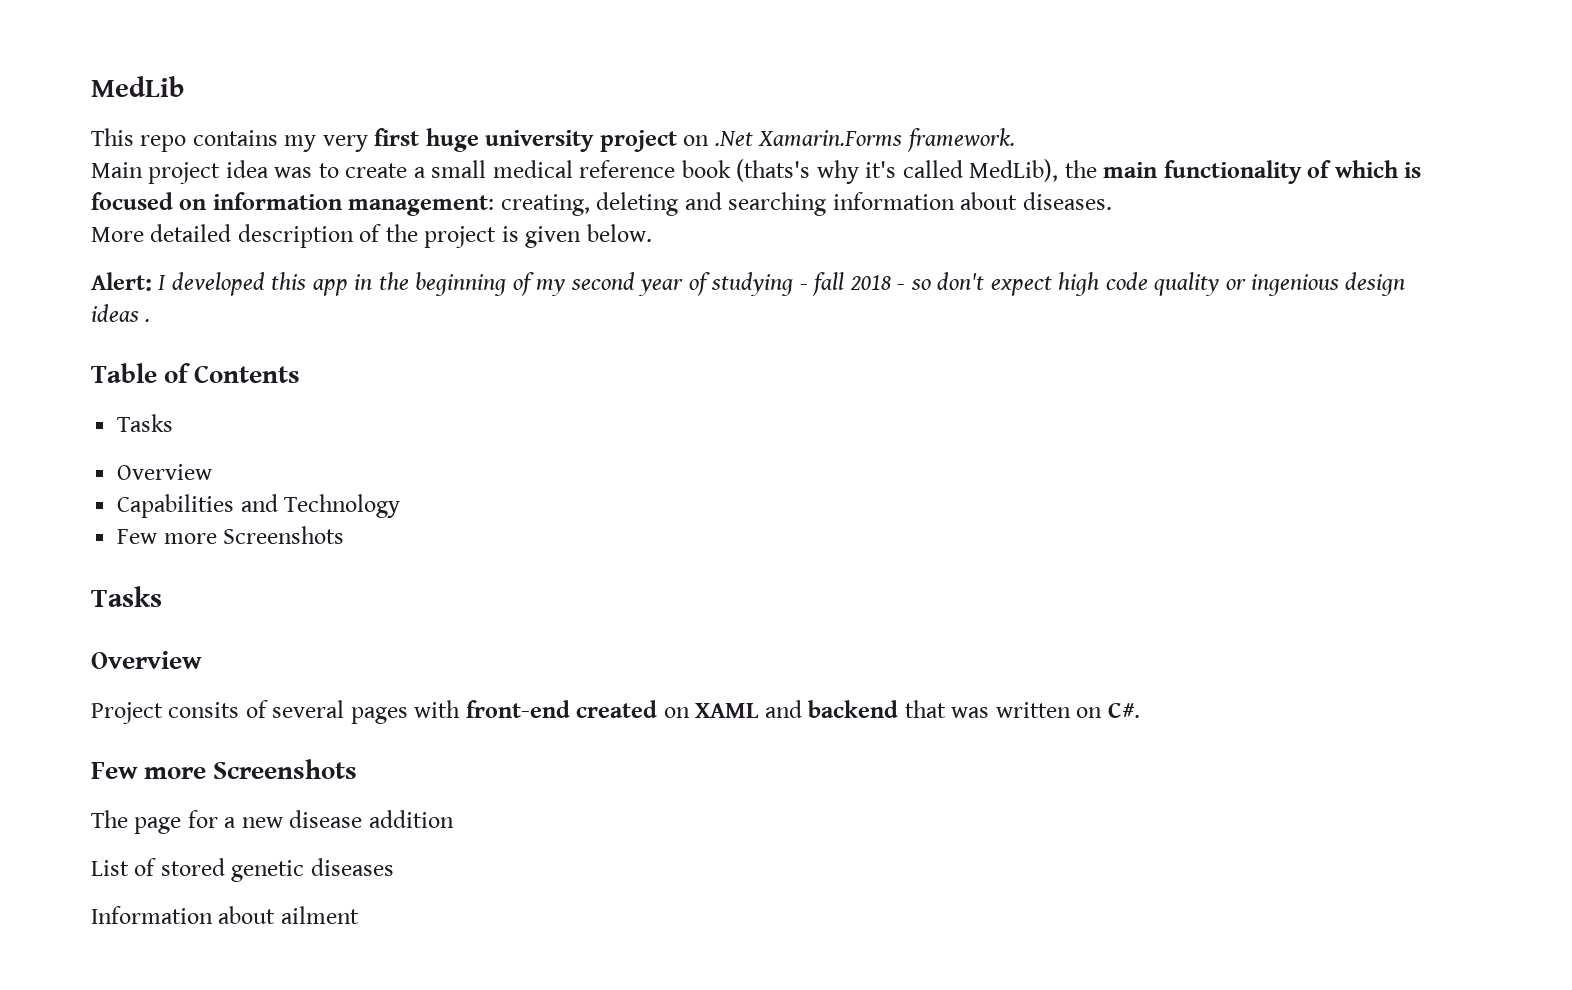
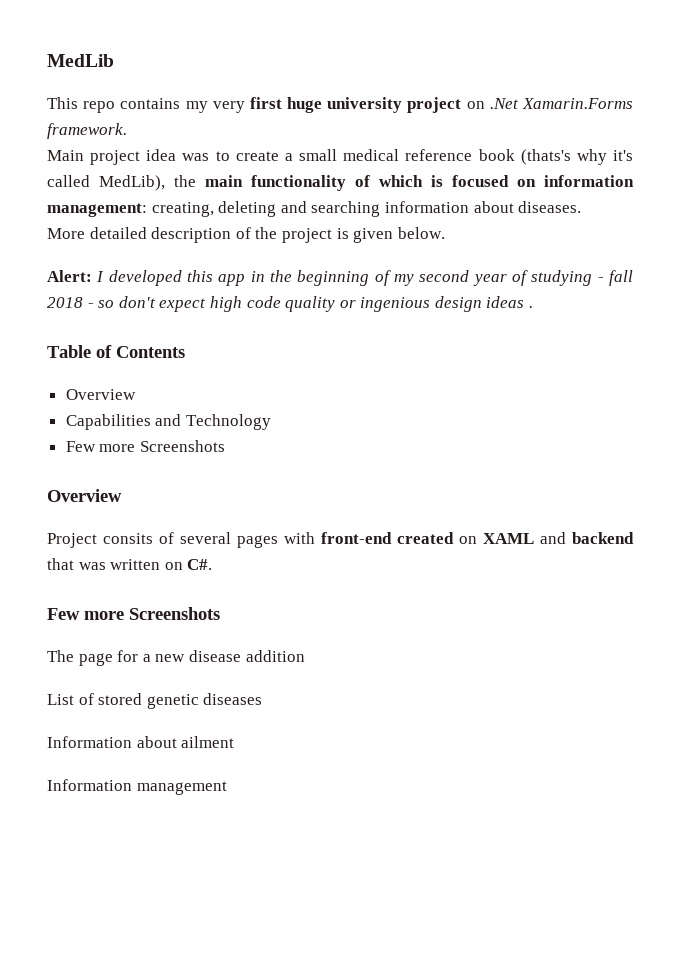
  Table of Contents
- Tasks
  Capabilities and Technology
  Few more Screenshots
- Tasks
+ Information management

